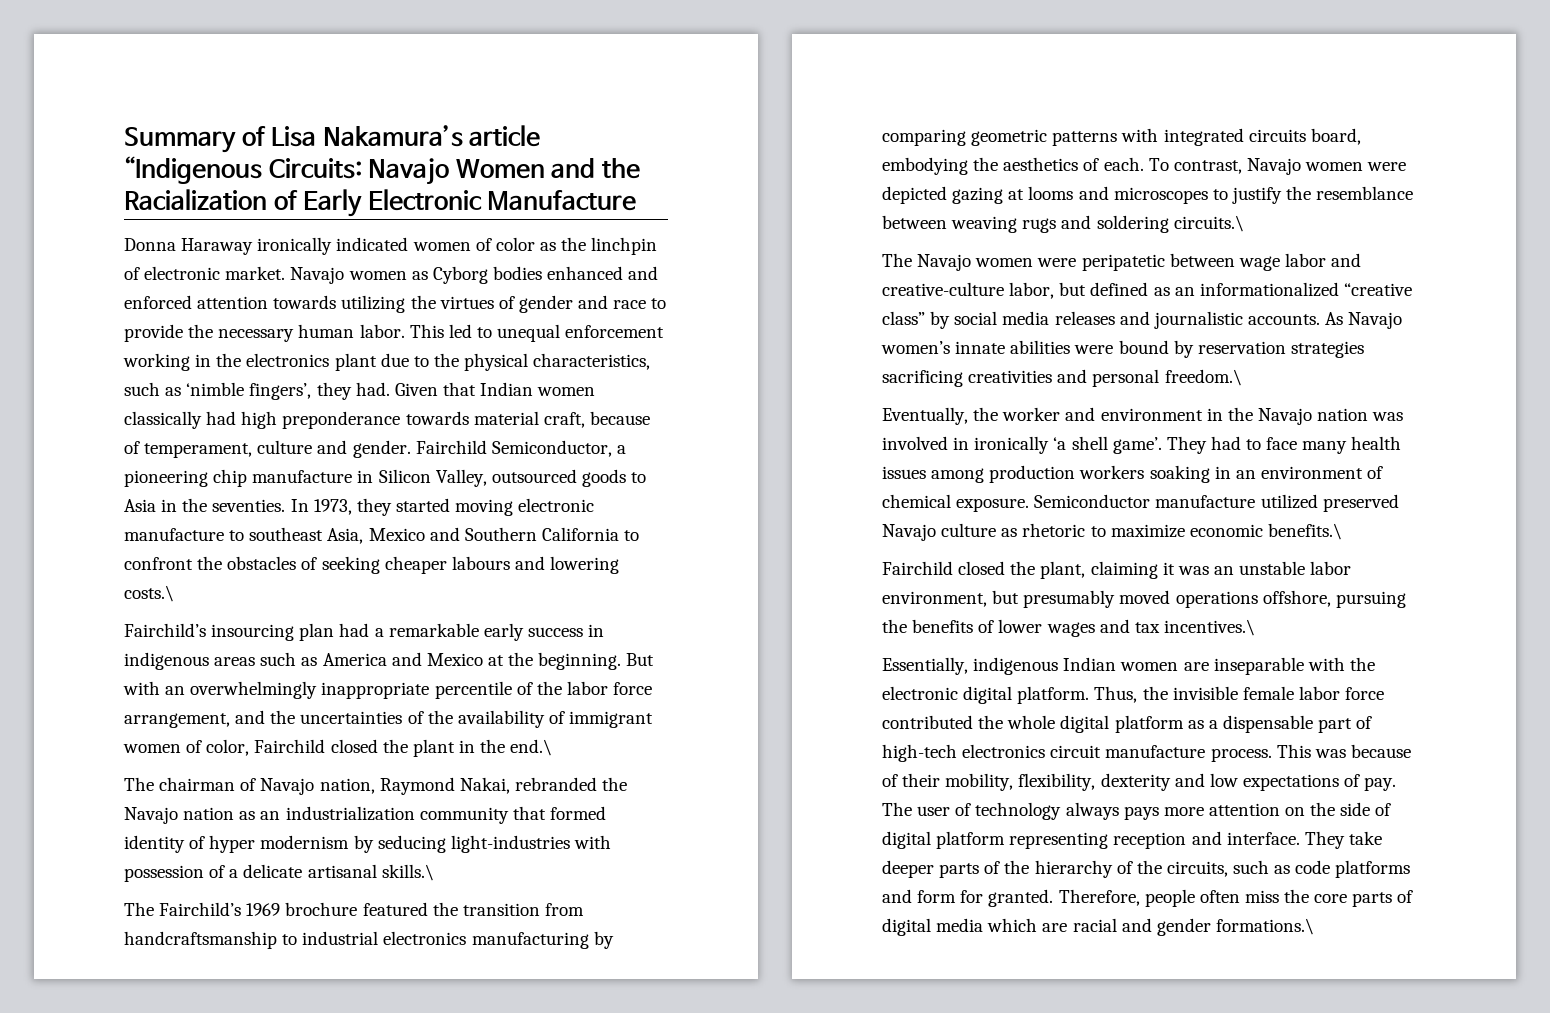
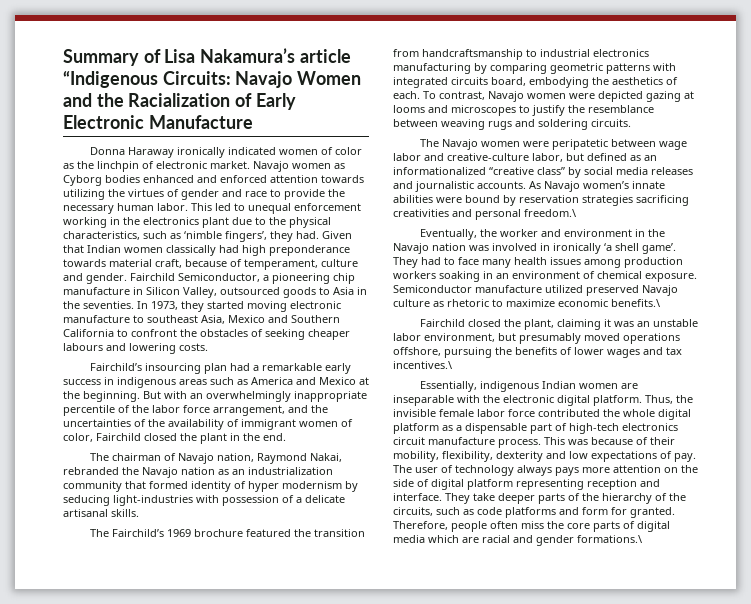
- In 1973, they started moving electronic manufacture to southeast Asia, Mexico and Southern California to confront the obstacles of seeking cheaper labours and lowering costs.\
+ In 1973, they started moving electronic manufacture to southeast Asia, Mexico and Southern California to confront the obstacles of seeking cheaper labours and lowering costs.
- But with an overwhelmingly inappropriate percentile of the labor force arrangement, and the uncertainties of the availability of immigrant women of color, Fairchild closed the plant in the end.\
+ But with an overwhelmingly inappropriate percentile of the labor force arrangement, and the uncertainties of the availability of immigrant women of color, Fairchild closed the plant in the end.
- The chairman of Navajo nation, Raymond Nakai, rebranded the Navajo nation as an industrialization community that formed identity of hyper modernism by seducing light-industries with possession of a delicate artisanal skills.\
+ The chairman of Navajo nation, Raymond Nakai, rebranded the Navajo nation as an industrialization community that formed identity of hyper modernism by seducing light-industries with possession of a delicate artisanal skills.
- To contrast, Navajo women were depicted gazing at looms and microscopes to justify the resemblance between weaving rugs and soldering circuits.\
+ To contrast, Navajo women were depicted gazing at looms and microscopes to justify the resemblance between weaving rugs and soldering circuits.

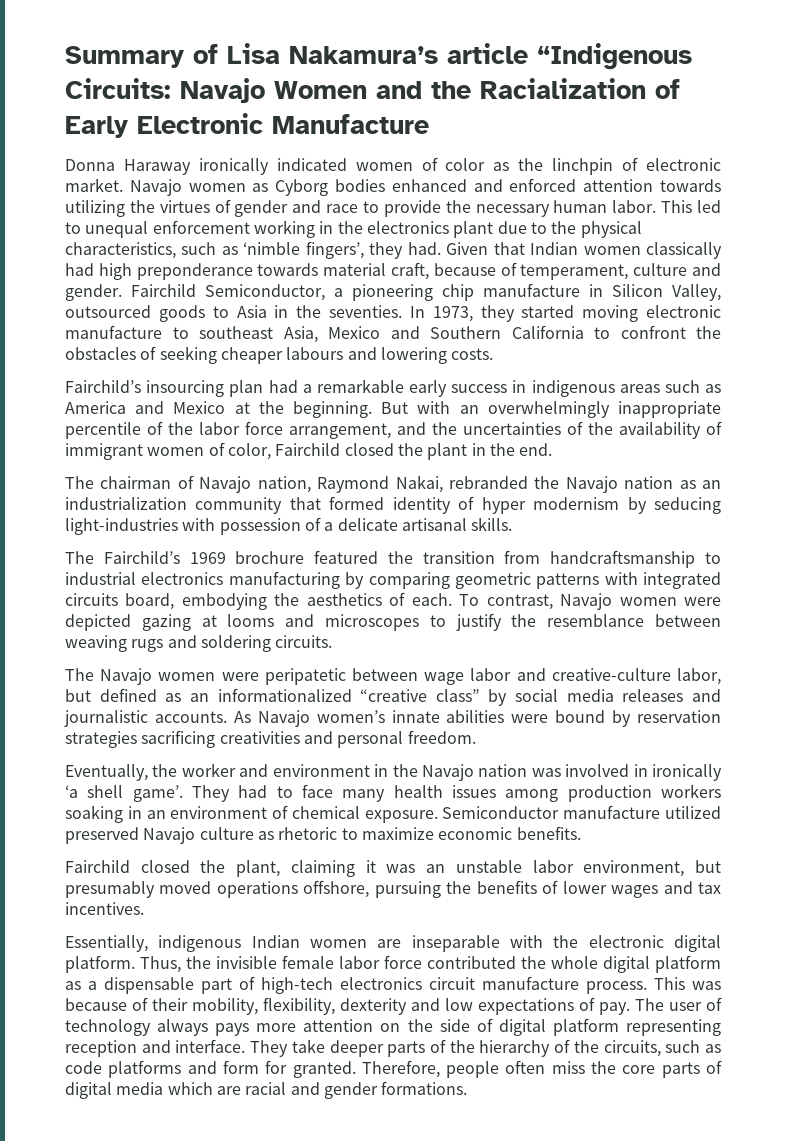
- As Navajo women’s innate abilities were bound by reservation strategies sacrificing creativities and personal freedom.\
+ As Navajo women’s innate abilities were bound by reservation strategies sacrificing creativities and personal freedom.
- Semiconductor manufacture utilized preserved Navajo culture as rhetoric to maximize economic benefits.\
+ Semiconductor manufacture utilized preserved Navajo culture as rhetoric to maximize economic benefits.
- Fairchild closed the plant, claiming it was an unstable labor environment, but presumably moved operations offshore, pursuing the benefits of lower wages and tax incentives.\
+ Fairchild closed the plant, claiming it was an unstable labor environment, but presumably moved operations offshore, pursuing the benefits of lower wages and tax incentives.
- Therefore, people often miss the core parts of digital media which are racial and gender formations.\
+ Therefore, people often miss the core parts of digital media which are racial and gender formations.

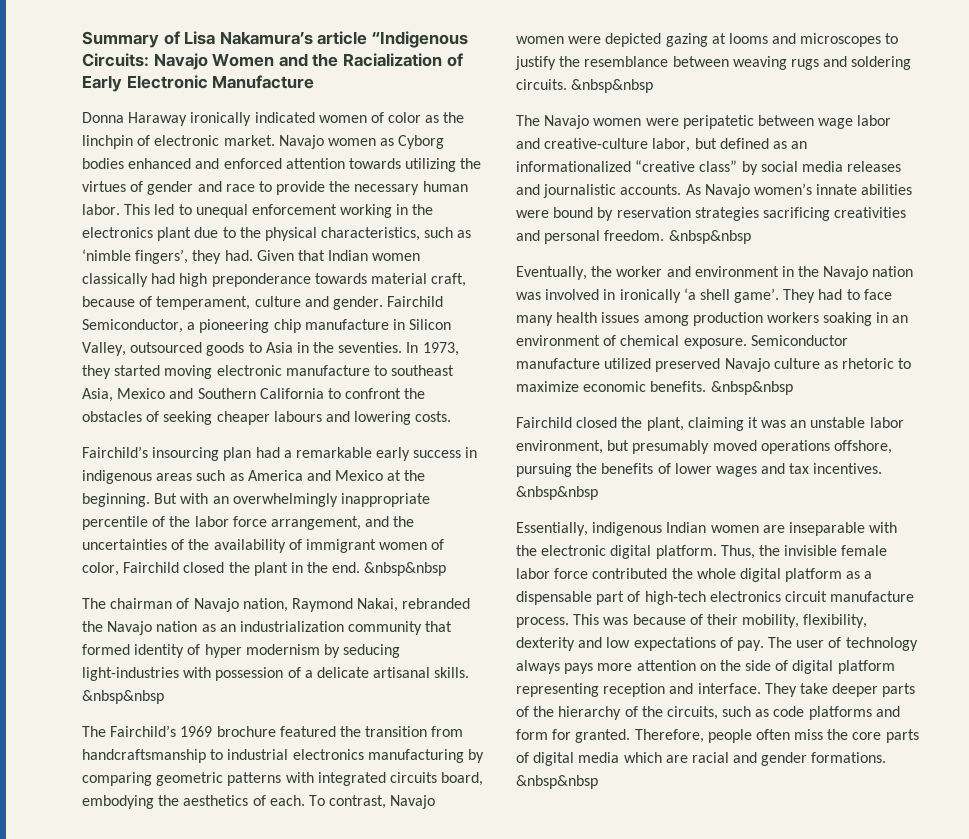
- But with an overwhelmingly inappropriate percentile of the labor force arrangement, and the uncertainties of the availability of immigrant women of color, Fairchild closed the plant in the end.
+ But with an overwhelmingly inappropriate percentile of the labor force arrangement, and the uncertainties of the availability of immigrant women of color, Fairchild closed the plant in the end. &nbsp&nbsp
- The chairman of Navajo nation, Raymond Nakai, rebranded the Navajo nation as an industrialization community that formed identity of hyper modernism by seducing light-industries with possession of a delicate artisanal skills.
+ The chairman of Navajo nation, Raymond Nakai, rebranded the Navajo nation as an industrialization community that formed identity of hyper modernism by seducing light-industries with possession of a delicate artisanal skills. &nbsp&nbsp
- To contrast, Navajo women were depicted gazing at looms and microscopes to justify the resemblance between weaving rugs and soldering circuits.
+ To contrast, Navajo women were depicted gazing at looms and microscopes to justify the resemblance between weaving rugs and soldering circuits. &nbsp&nbsp
- As Navajo women’s innate abilities were bound by reservation strategies sacrificing creativities and personal freedom.
+ As Navajo women’s innate abilities were bound by reservation strategies sacrificing creativities and personal freedom. &nbsp&nbsp
- Semiconductor manufacture utilized preserved Navajo culture as rhetoric to maximize economic benefits.
+ Semiconductor manufacture utilized preserved Navajo culture as rhetoric to maximize economic benefits. &nbsp&nbsp
- Fairchild closed the plant, claiming it was an unstable labor environment, but presumably moved operations offshore, pursuing the benefits of lower wages and tax incentives.
+ Fairchild closed the plant, claiming it was an unstable labor environment, but presumably moved operations offshore, pursuing the benefits of lower wages and tax incentives. &nbsp&nbsp
- Therefore, people often miss the core parts of digital media which are racial and gender formations.
+ Therefore, people often miss the core parts of digital media which are racial and gender formations. &nbsp&nbsp

